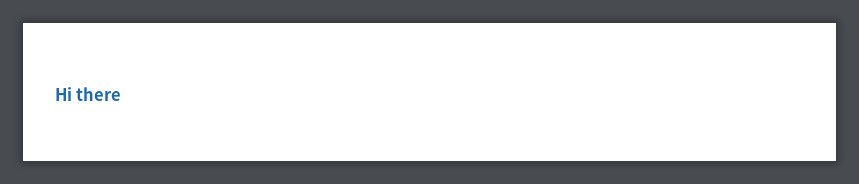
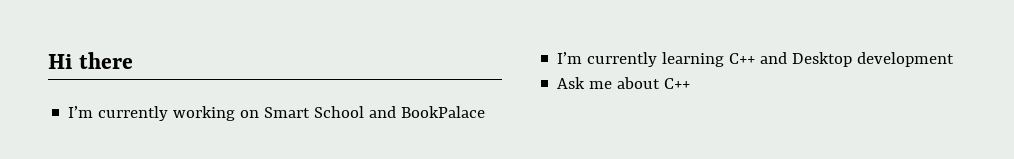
+ I’m currently working on Smart School and BookPalace
+ I’m currently learning C++ and Desktop development
+ Ask me about C++

